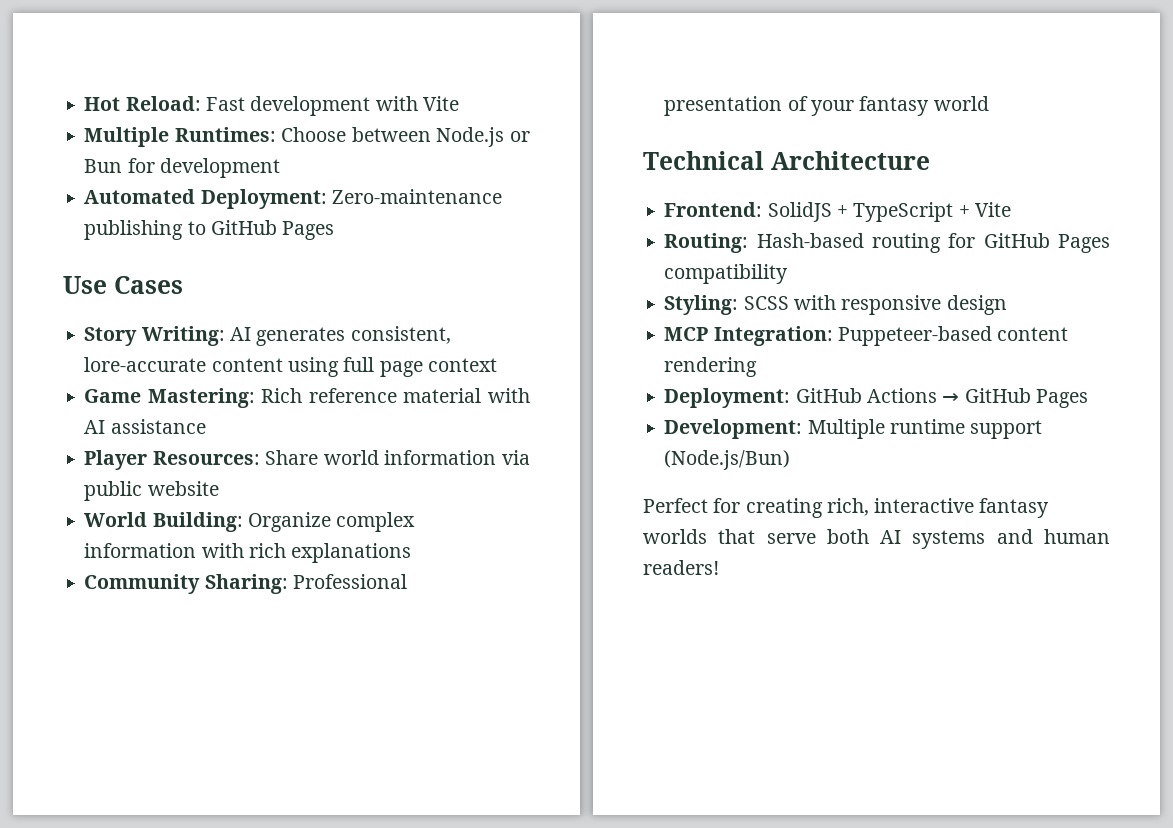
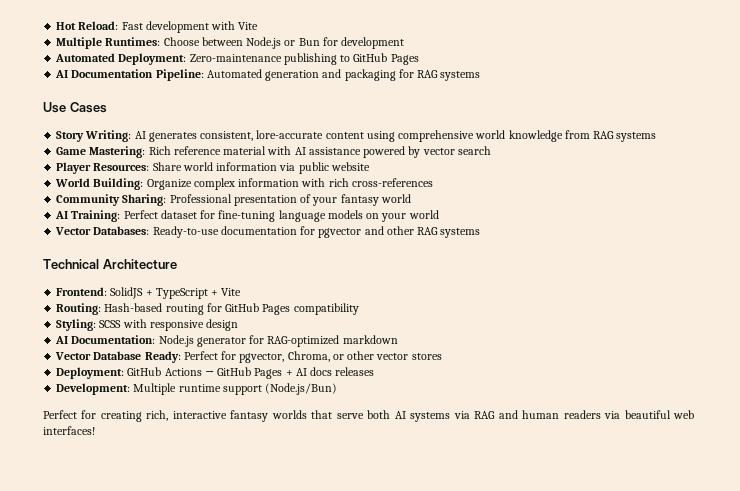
+ AI Documentation Pipeline: Automated generation and packaging for RAG systems
- Story Writing: AI generates consistent, lore-accurate content using full page context
+ Story Writing: AI generates consistent, lore-accurate content using comprehensive world knowledge from RAG systems
- Game Mastering: Rich reference material with AI assistance
+ Game Mastering: Rich reference material with AI assistance powered by vector search
- World Building: Organize complex information with rich explanations
+ World Building: Organize complex information with rich cross-references
+ AI Training: Perfect dataset for fine-tuning language models on your world
+ Vector Databases: Ready-to-use documentation for pgvector and other RAG systems
- MCP Integration: Puppeteer-based content rendering
+ AI Documentation: Node.js generator for RAG-optimized markdown
+ Vector Database Ready: Perfect for pgvector, Chroma, or other vector stores
- Deployment: GitHub Actions → GitHub Pages
+ Deployment: GitHub Actions → GitHub Pages + AI docs releases
- Perfect for creating rich, interactive fantasy worlds that serve both AI systems and human readers!
+ Perfect for creating rich, interactive fantasy worlds that serve both AI systems via RAG and human readers via beautiful web interfaces!

